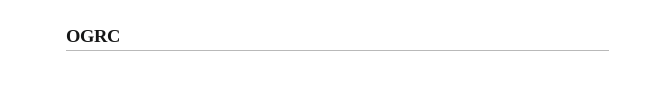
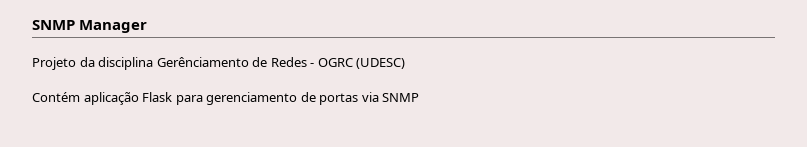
- OGRC
+ SNMP Manager
+ Projeto da disciplina Gerênciamento de Redes - OGRC (UDESC)
+ Contém aplicação Flask para gerenciamento de portas via SNMP

